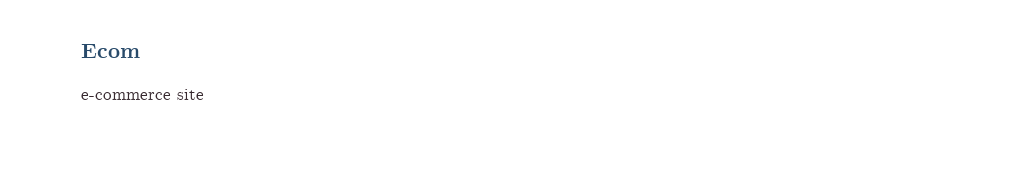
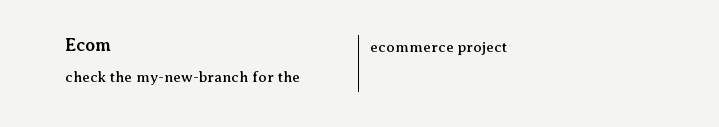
- e-commerce site
+ check the my-new-branch for the ecommerce project

